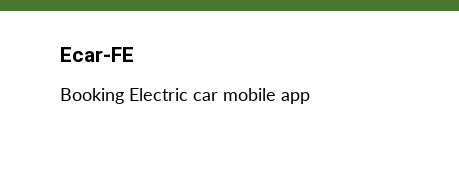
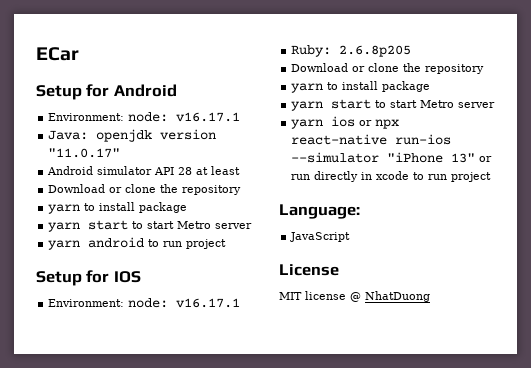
- Ecar-FE
- Booking Electric car mobile app
+ ECar
+ Setup for Android
+ Environment: node: v16.17.1
+ Java: openjdk version "11.0.17"
+ Android simulator API 28 at least
+ Download or clone the repository
+ yarn to install package
+ yarn start to start Metro server
+ yarn android to run project
+ Setup for IOS
+ Environment: node: v16.17.1
+ Ruby: 2.6.8p205
+ Download or clone the repository
+ yarn to install package
+ yarn start to start Metro server
+ yarn ios or npx react-native run-ios --simulator "iPhone 13" or run directly in xcode to run project
+ Language:
+ JavaScript
+ License
+ MIT license @ NhatDuong

